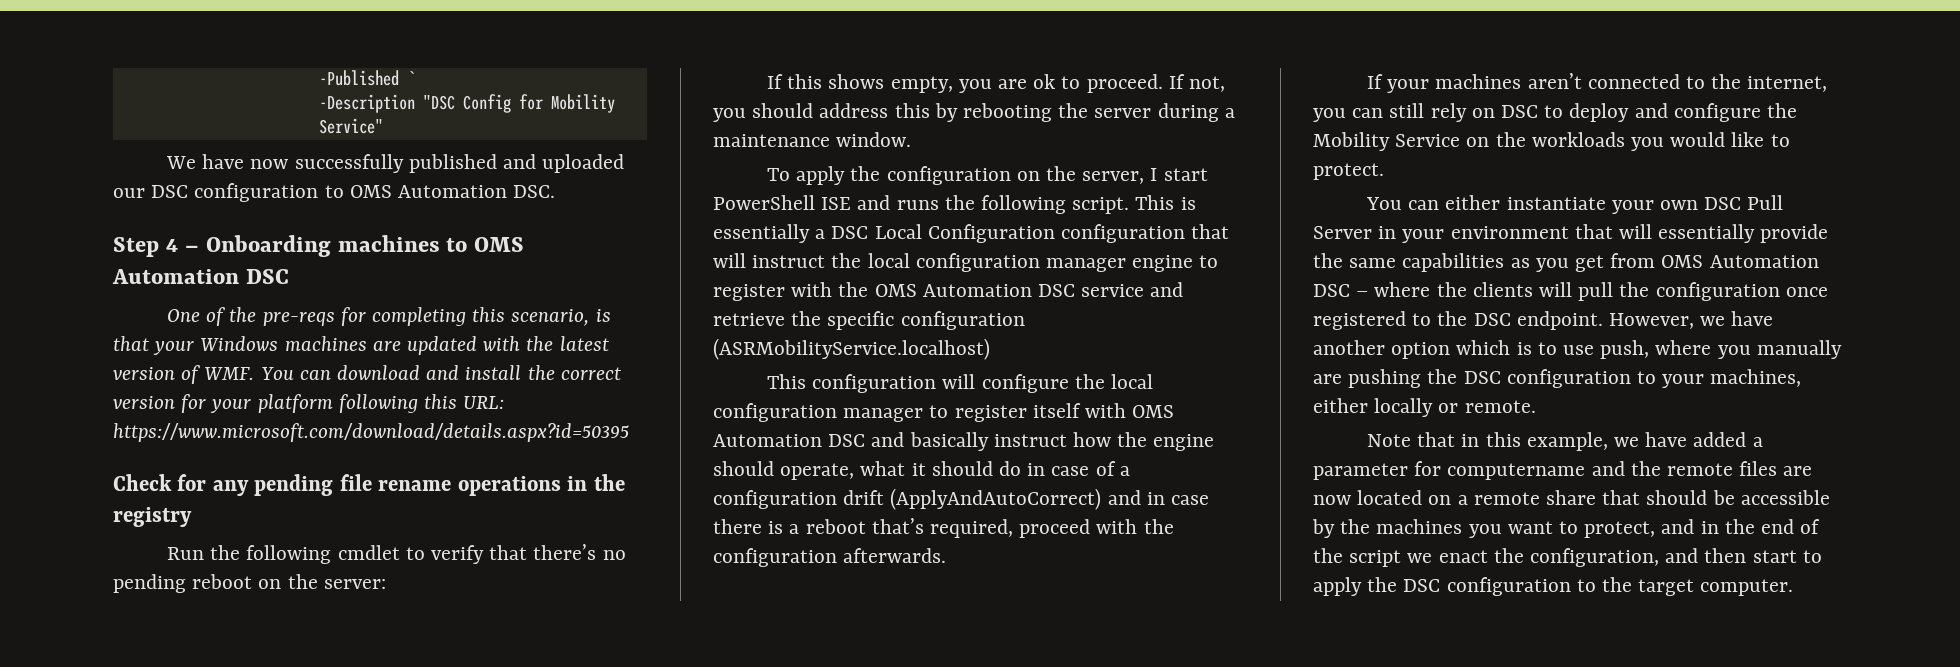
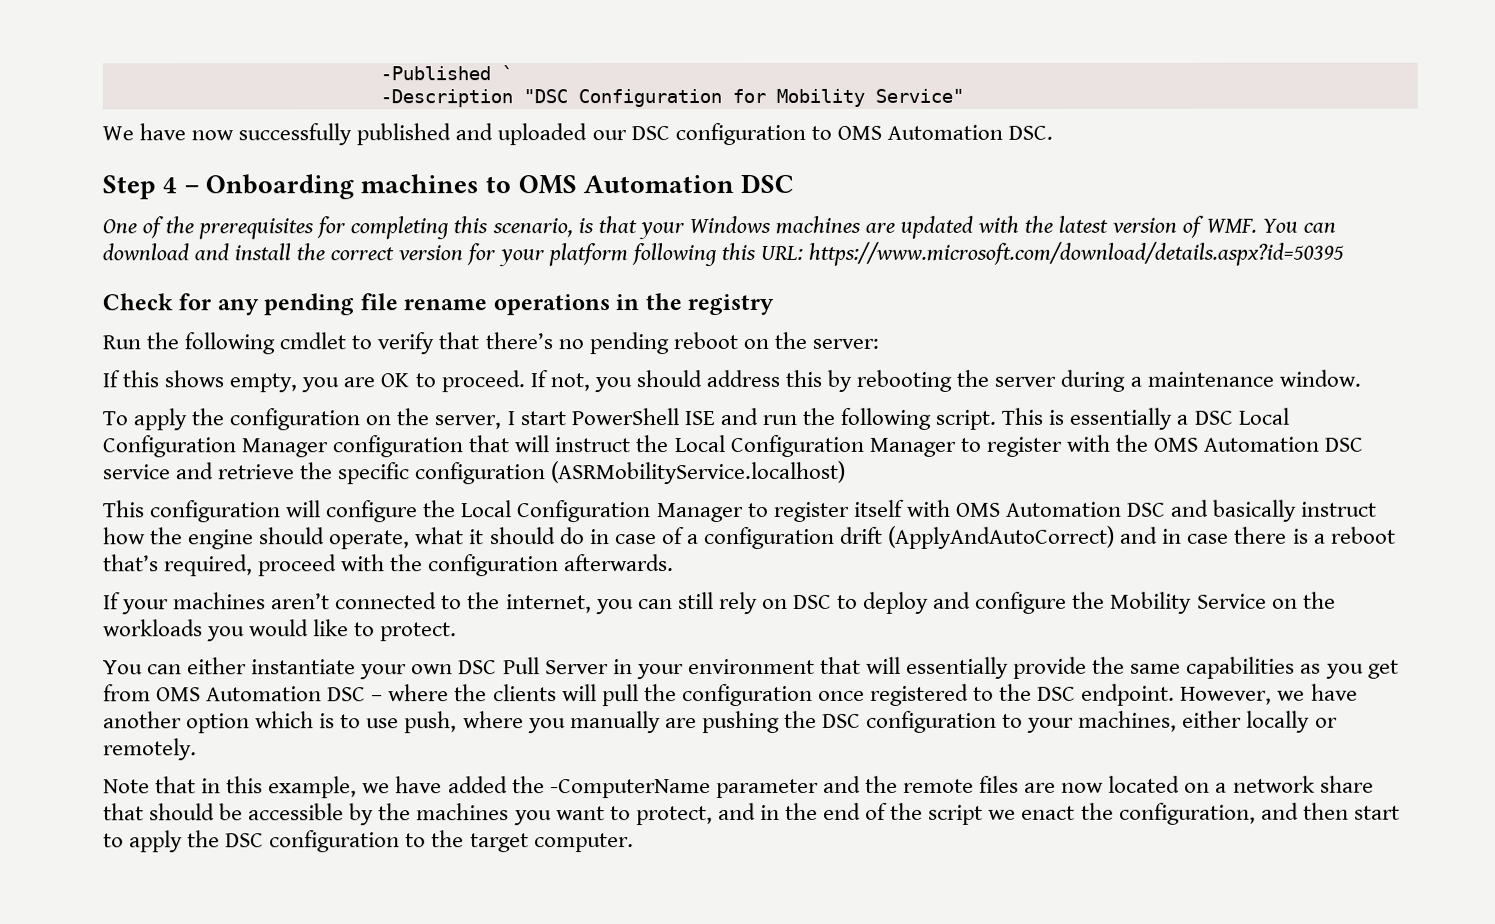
- -Description "DSC Config for Mobility Service"
+ -Description "DSC Configuration for Mobility Service"
- One of the pre-reqs for completing this scenario, is that your Windows machines are updated with the latest version of WMF. You can download and install the correct version for your platform following this URL: https://www.microsoft.com/download/details.aspx?id=50395
+ One of the prerequisites for completing this scenario, is that your Windows machines are updated with the latest version of WMF. You can download and install the correct version for your platform following this URL: https://www.microsoft.com/download/details.aspx?id=50395
- If this shows empty, you are ok to proceed.
+ If this shows empty, you are OK to proceed.
- To apply the configuration on the server, I start PowerShell ISE and runs the following script.
+ To apply the configuration on the server, I start PowerShell ISE and run the following script.
- This is essentially a DSC Local Configuration configuration that will instruct the local configuration manager engine to register with the OMS Automation DSC service and retrieve the specific configuration (ASRMobilityService.localhost)
+ This is essentially a DSC Local Configuration Manager configuration that will instruct the Local Configuration Manager to register with the OMS Automation DSC service and retrieve the specific configuration (ASRMobilityService.localhost)
- This configuration will configure the local configuration manager to register itself with OMS Automation DSC and basically instruct how the engine should operate, what it should do in case of a configuration drift (ApplyAndAutoCorrect) and in case there is a reboot that’s required, proceed with the configuration afterwards.
+ This configuration will configure the Local Configuration Manager to register itself with OMS Automation DSC and basically instruct how the engine should operate, what it should do in case of a configuration drift (ApplyAndAutoCorrect) and in case there is a reboot that’s required, proceed with the configuration afterwards.
- However, we have another option which is to use push, where you manually are pushing the DSC configuration to your machines, either locally or remote.
+ However, we have another option which is to use push, where you manually are pushing the DSC configuration to your machines, either locally or remotely.
- Note that in this example, we have added a parameter for computername and the remote files are now located on a remote share that should be accessible by the machines you want to protect, and in the end of the script we enact the configuration, and then start to apply the DSC configuration to the target computer.
+ Note that in this example, we have added the -ComputerName parameter and the remote files are now located on a network share that should be accessible by the machines you want to protect, and in the end of the script we enact the configuration, and then start to apply the DSC configuration to the target computer.

